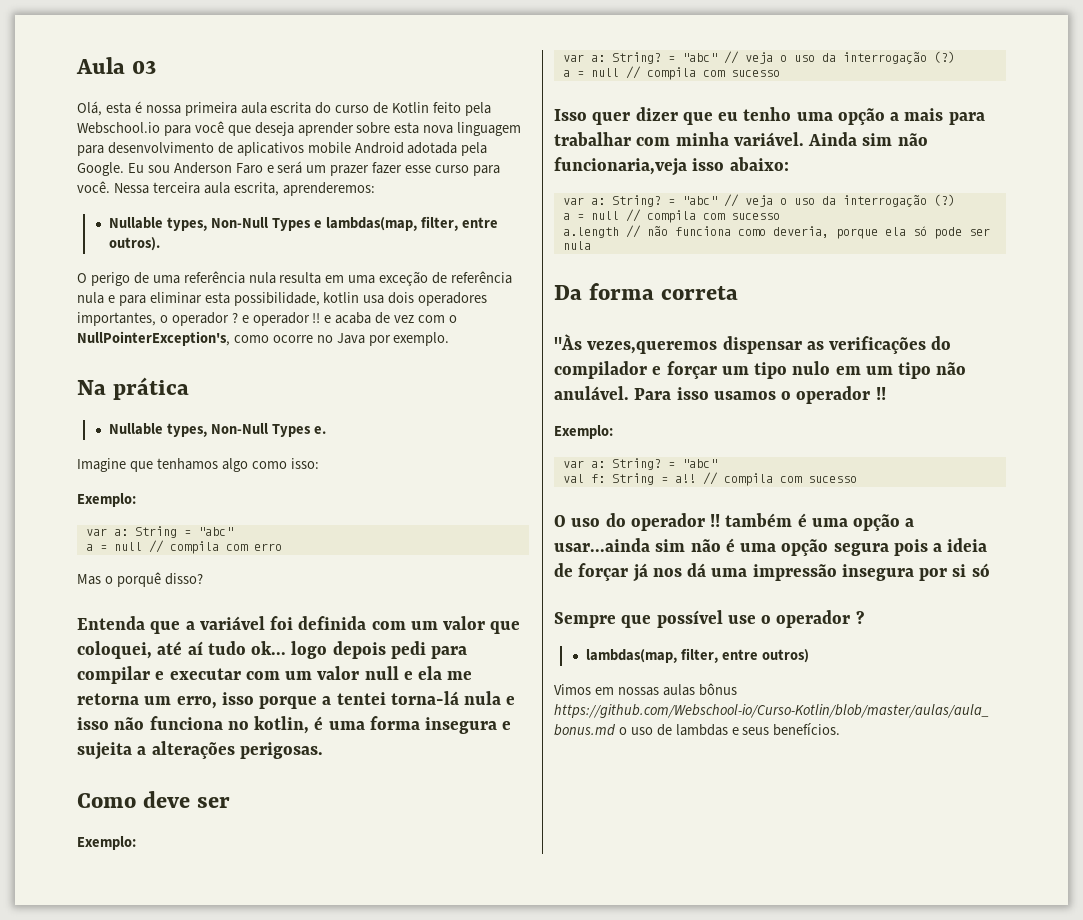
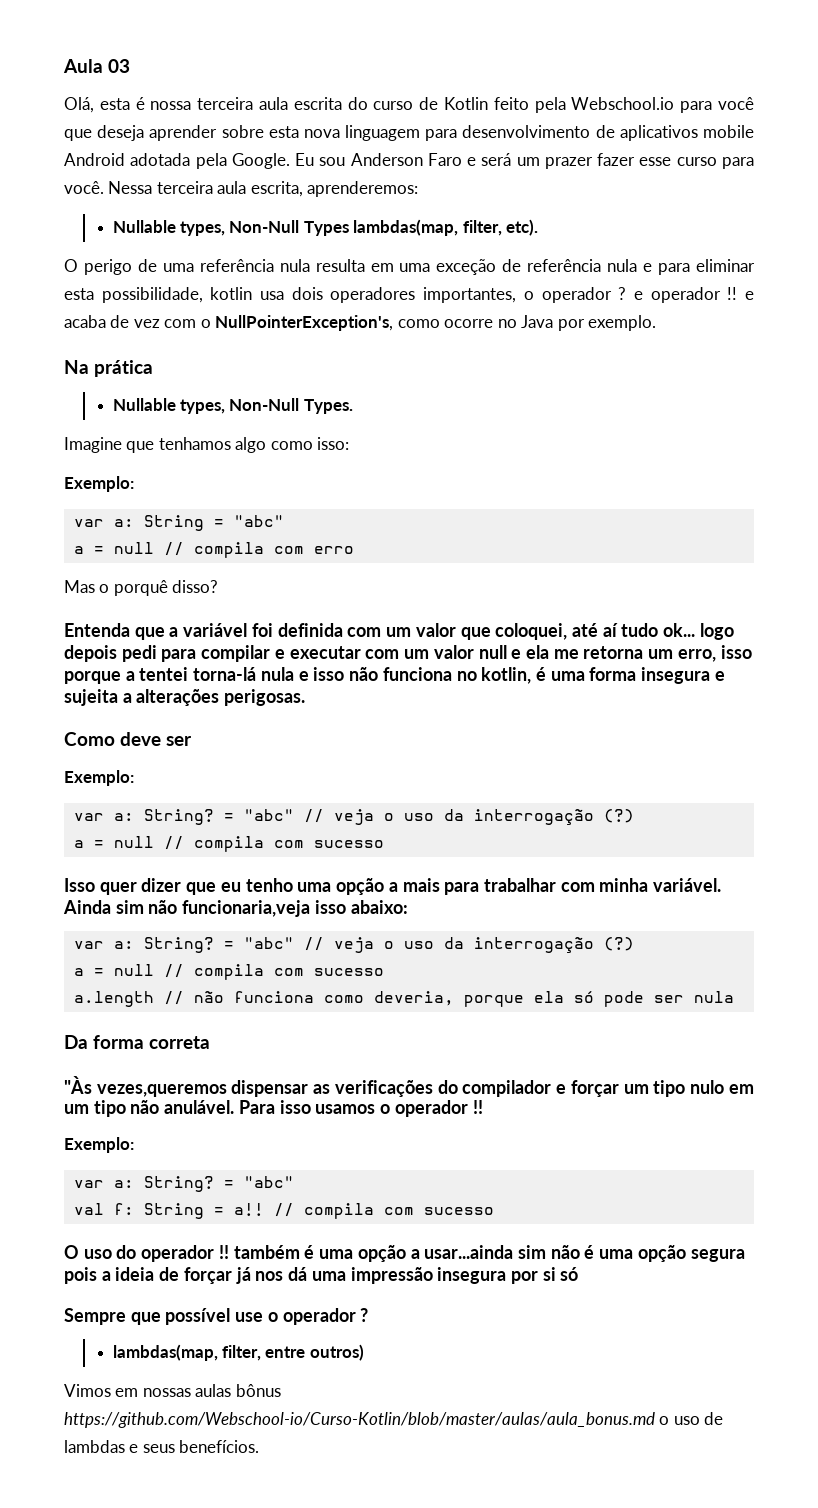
- Olá, esta é nossa primeira aula escrita do curso de Kotlin feito pela Webschool.io para você que deseja aprender sobre esta nova linguagem para desenvolvimento de aplicativos mobile Android adotada pela Google.
+ Olá, esta é nossa terceira aula escrita do curso de Kotlin feito pela Webschool.io para você que deseja aprender sobre esta nova linguagem para desenvolvimento de aplicativos mobile Android adotada pela Google.
- Nullable types, Non-Null Types e lambdas(map, filter, entre outros).
+ Nullable types, Non-Null Types lambdas(map, filter, etc).
- Nullable types, Non-Null Types e.
+ Nullable types, Non-Null Types.

